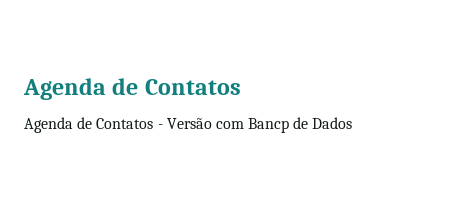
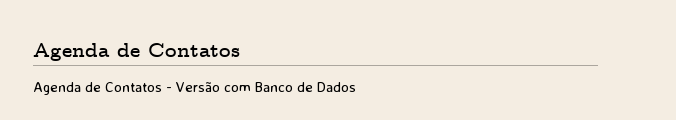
- Agenda de Contatos - Versão com Bancp de Dados
+ Agenda de Contatos - Versão com Banco de Dados

